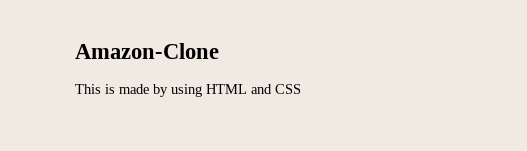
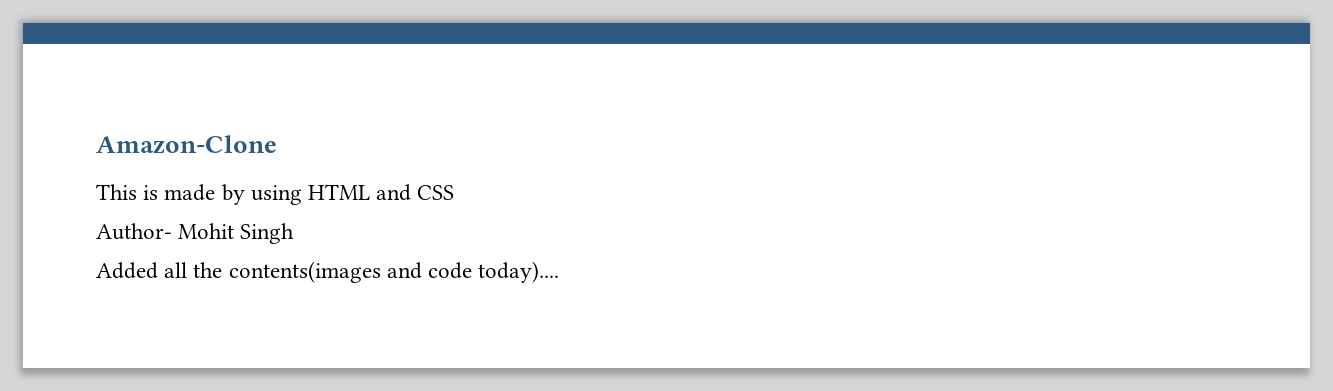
+ Author- Mohit Singh
+ Added all the contents(images and code today)....

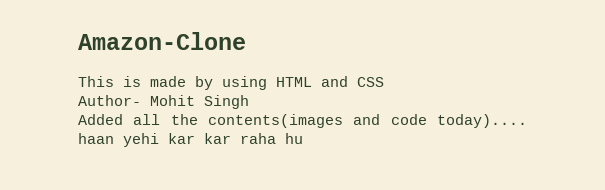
- Added all the contents(images and code today)....
+ Added all the contents(images and code today).... haan yehi kar kar raha hu

